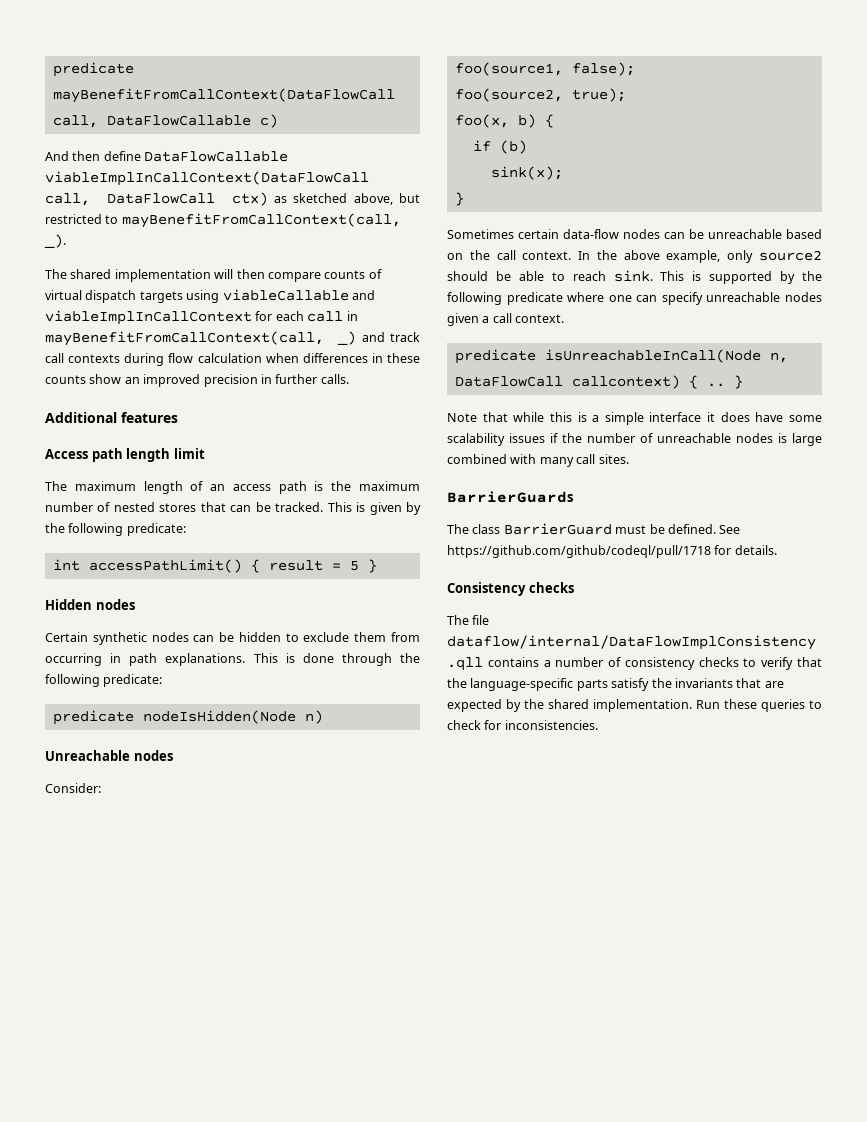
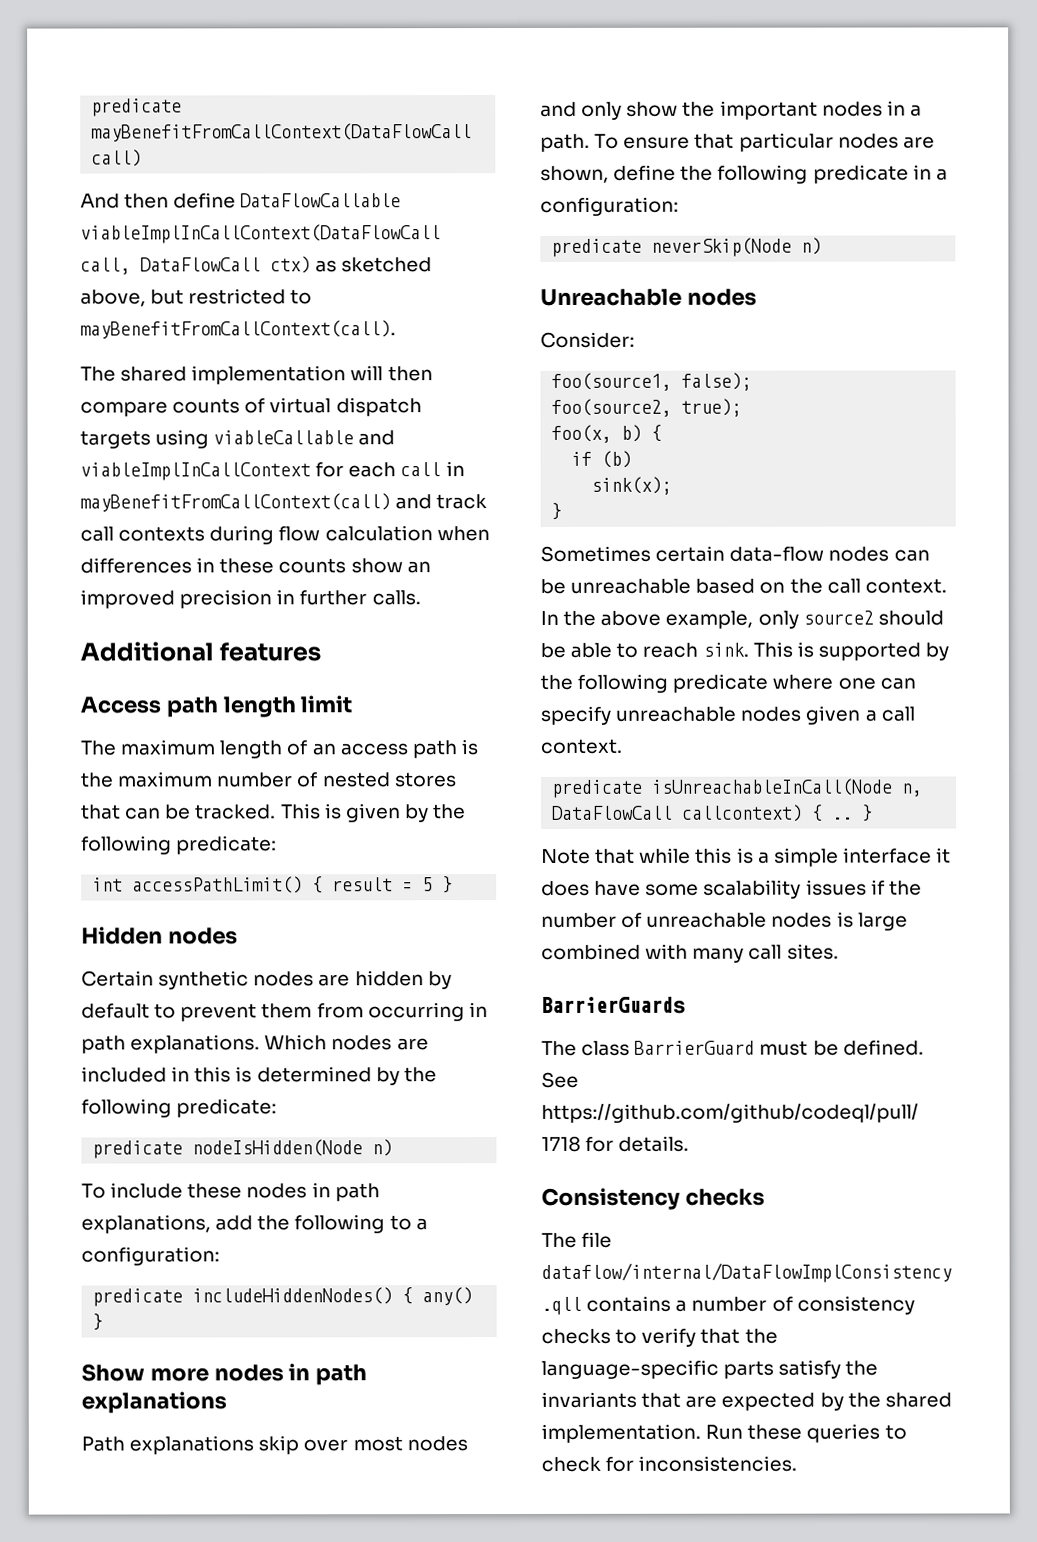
- predicate mayBenefitFromCallContext(DataFlowCall call, DataFlowCallable c)
+ predicate mayBenefitFromCallContext(DataFlowCall call)
- And then define DataFlowCallable viableImplInCallContext(DataFlowCall call, DataFlowCall ctx) as sketched above, but restricted to mayBenefitFromCallContext(call, _).
+ And then define DataFlowCallable viableImplInCallContext(DataFlowCall call, DataFlowCall ctx) as sketched above, but restricted to mayBenefitFromCallContext(call).
- The shared implementation will then compare counts of virtual dispatch targets using viableCallable and viableImplInCallContext for each call in mayBenefitFromCallContext(call, _) and track call contexts during flow calculation when differences in these counts show an improved precision in further calls.
+ The shared implementation will then compare counts of virtual dispatch targets using viableCallable and viableImplInCallContext for each call in mayBenefitFromCallContext(call) and track call contexts during flow calculation when differences in these counts show an improved precision in further calls.
- Certain synthetic nodes can be hidden to exclude them from occurring in path explanations.
+ Certain synthetic nodes are hidden by default to prevent them from occurring in path explanations.
- This is done through the following predicate:
+ Which nodes are included in this is determined by the following predicate:
+ To include these nodes in path explanations, add the following to a configuration:
+ predicate includeHiddenNodes() { any() }
+ Show more nodes in path explanations
+ Path explanations skip over most nodes and only show the important nodes in a path. To ensure that particular nodes are shown, define the following predicate in a configuration:
+ predicate neverSkip(Node n)

